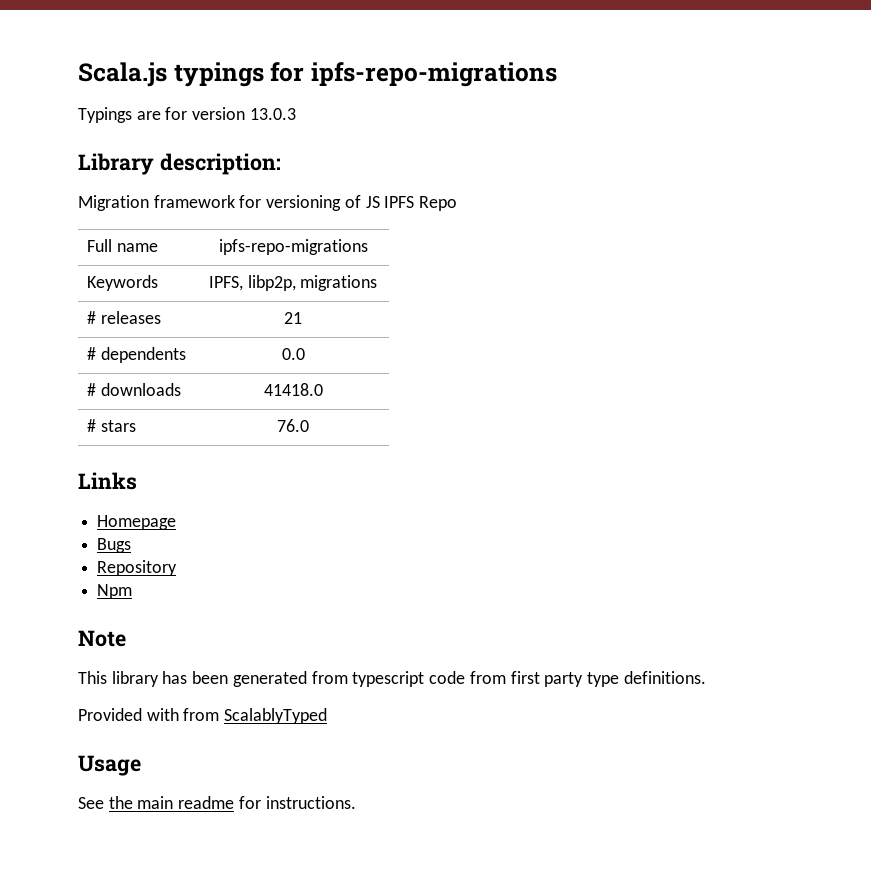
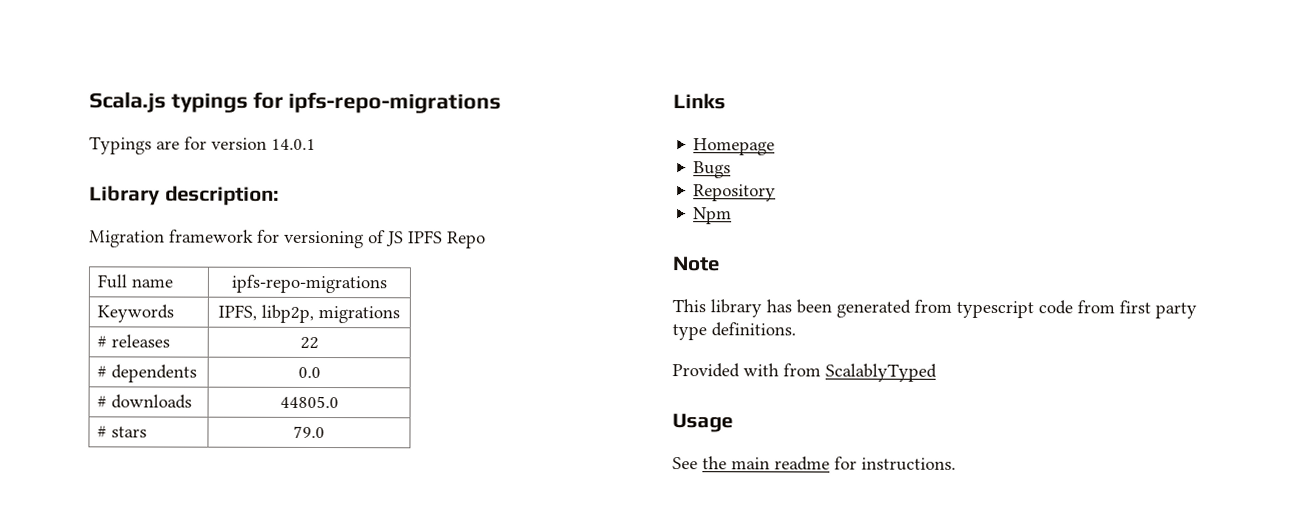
- Typings are for version 13.0.3
+ Typings are for version 14.0.1
- # releases | 21
+ # releases | 22
- # downloads | 41418.0
+ # downloads | 44805.0
- # stars | 76.0
+ # stars | 79.0

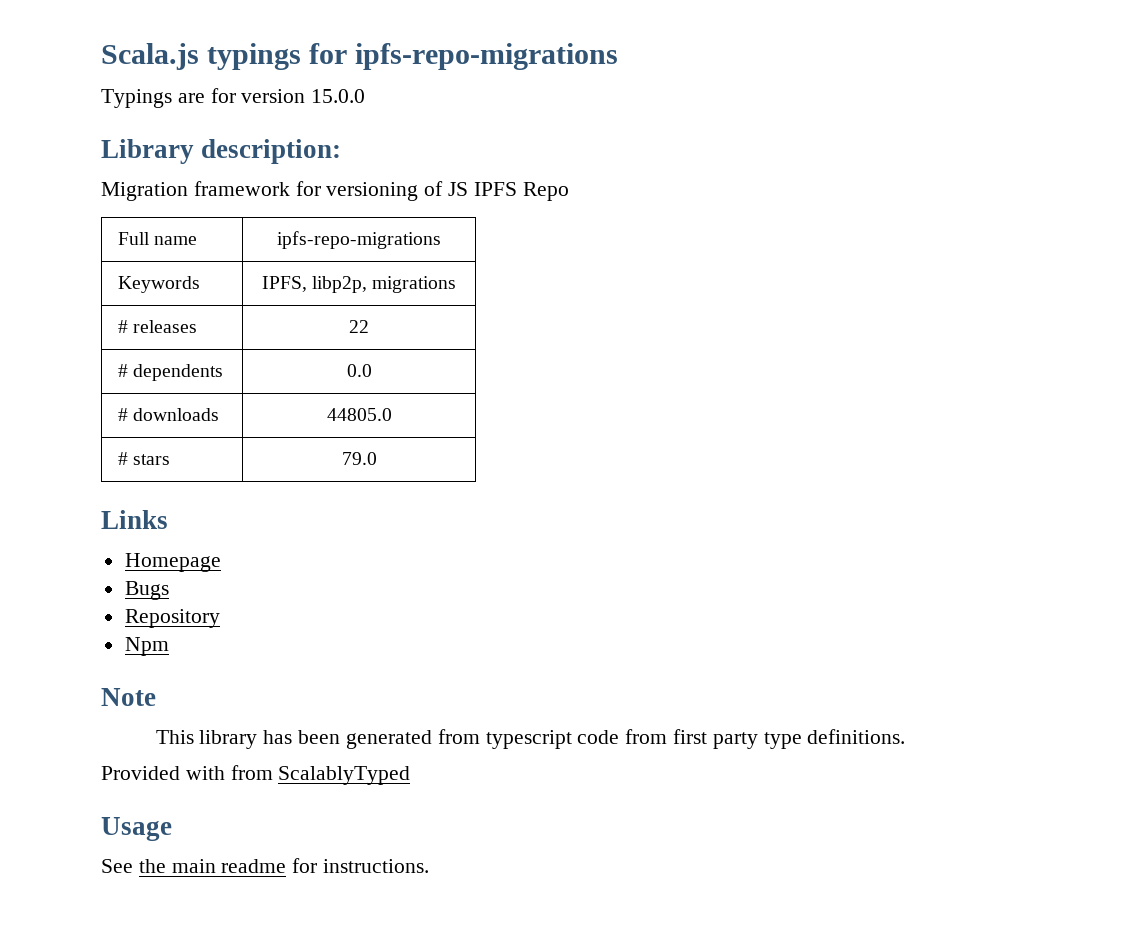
- Typings are for version 14.0.1
+ Typings are for version 15.0.0

